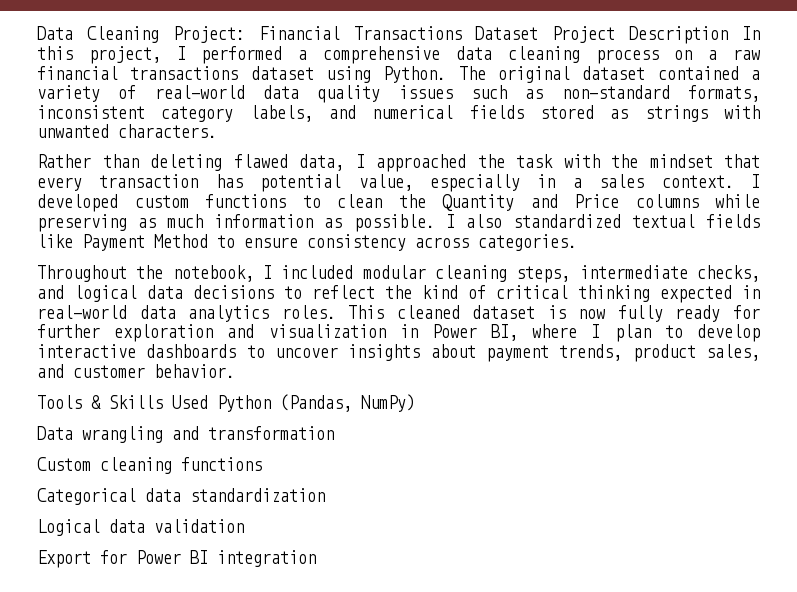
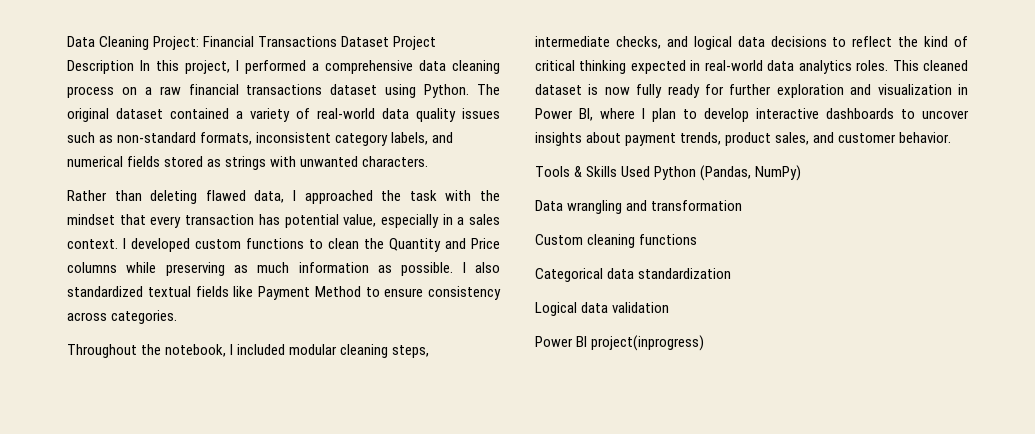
- Export for Power BI integration
+ Power BI project(inprogress)

